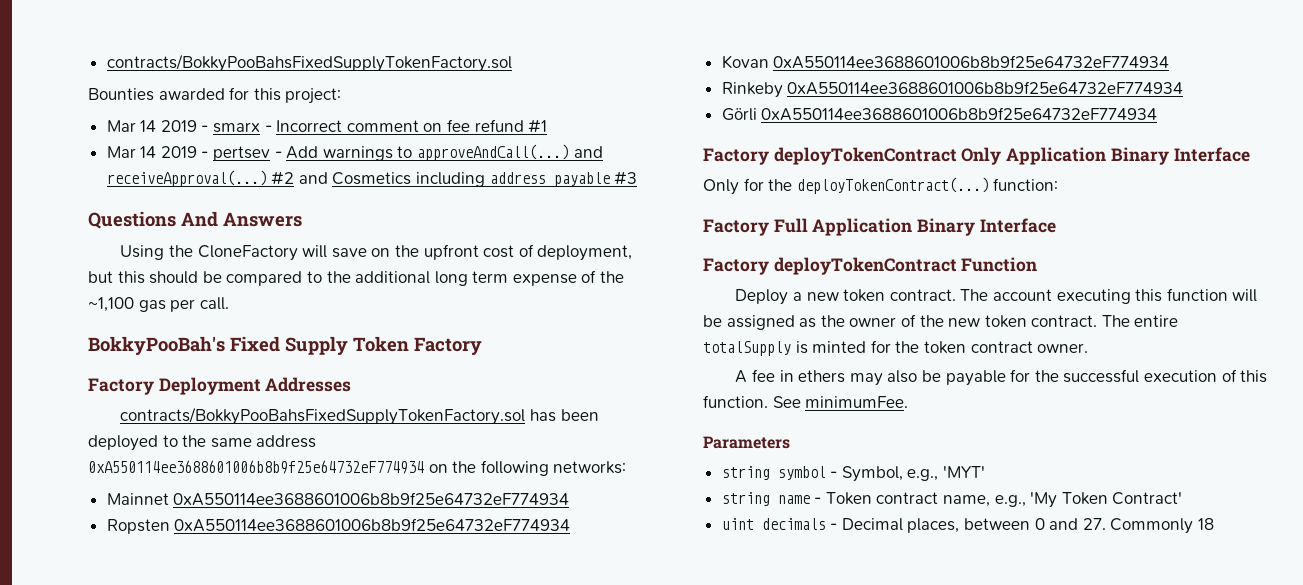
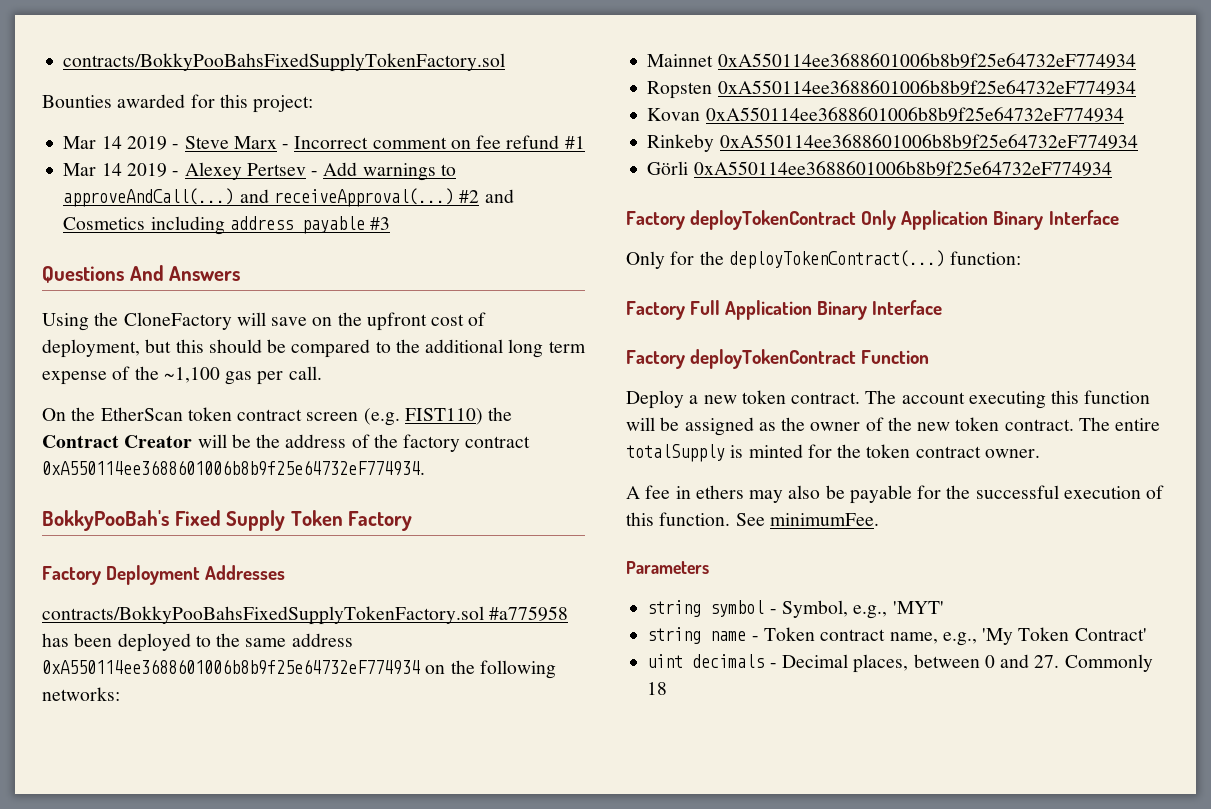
- Mar 14 2019 - smarx - Incorrect comment on fee refund #1
+ Mar 14 2019 - Steve Marx - Incorrect comment on fee refund #1
- Mar 14 2019 - pertsev - Add warnings to approveAndCall(...) and receiveApproval(...)
+ Mar 14 2019 - Alexey Pertsev - Add warnings to approveAndCall(...) and receiveApproval(...)
+ On the EtherScan token contract screen (e.g. FIST110) the Contract Creator will be the address of the factory contract 0xA550114ee3688601006b8b9f25e64732eF774934.
- contracts/BokkyPooBahsFixedSupplyTokenFactory.sol has been deployed to the same address 0xA550114ee3688601006b8b9f25e64732eF774934 on the following networks:
+ contracts/BokkyPooBahsFixedSupplyTokenFactory.sol #a775958 has been deployed to the same address 0xA550114ee3688601006b8b9f25e64732eF774934 on the following networks:

